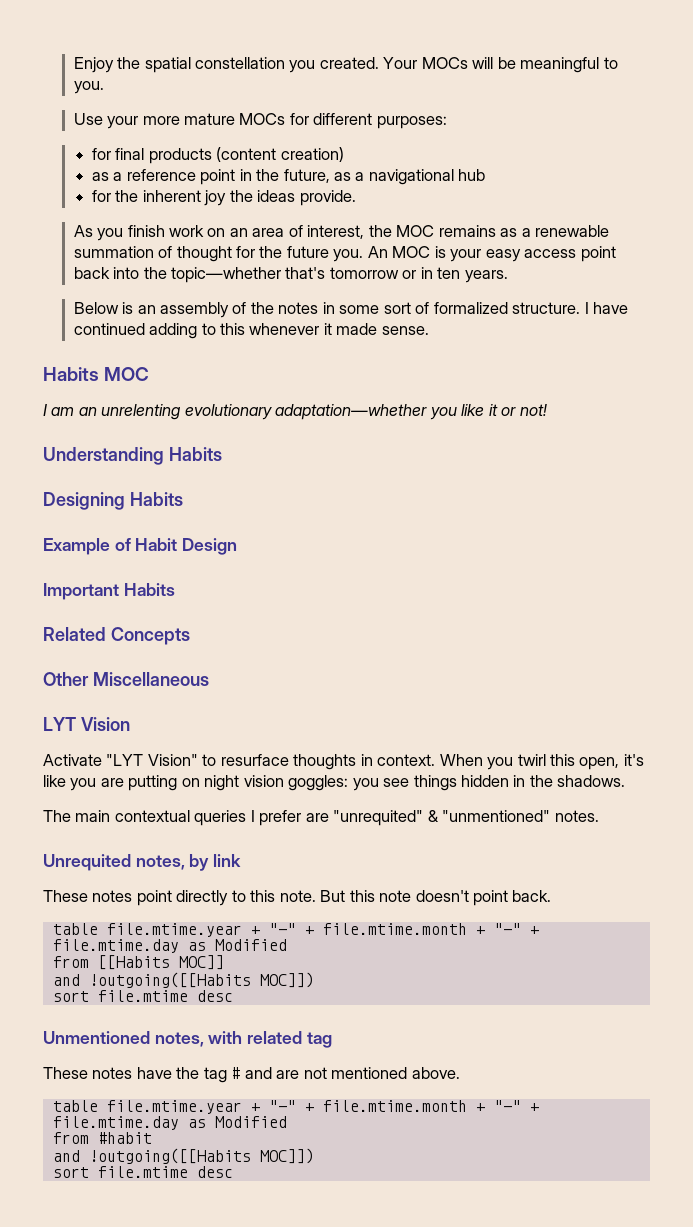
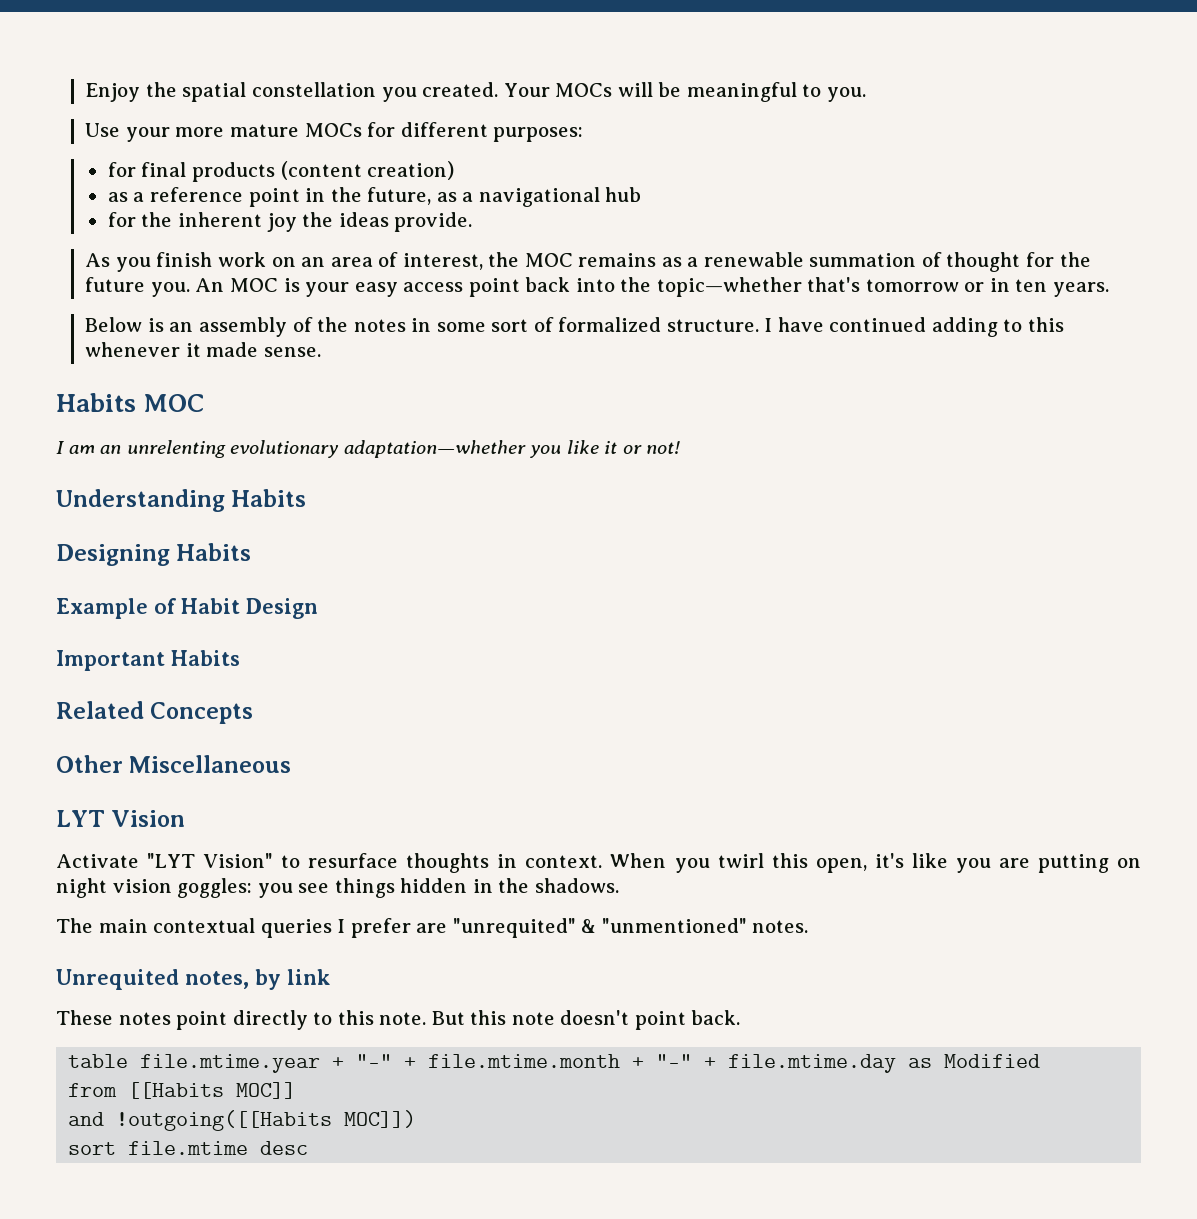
- Unmentioned notes, with related tag
- These notes have the tag # and are not mentioned above.
- table file.mtime.year + "-" + file.mtime.month + "-" + file.mtime.day as Modified
- from #habit
- and !outgoing([[Habits MOC]])
- sort file.mtime desc

